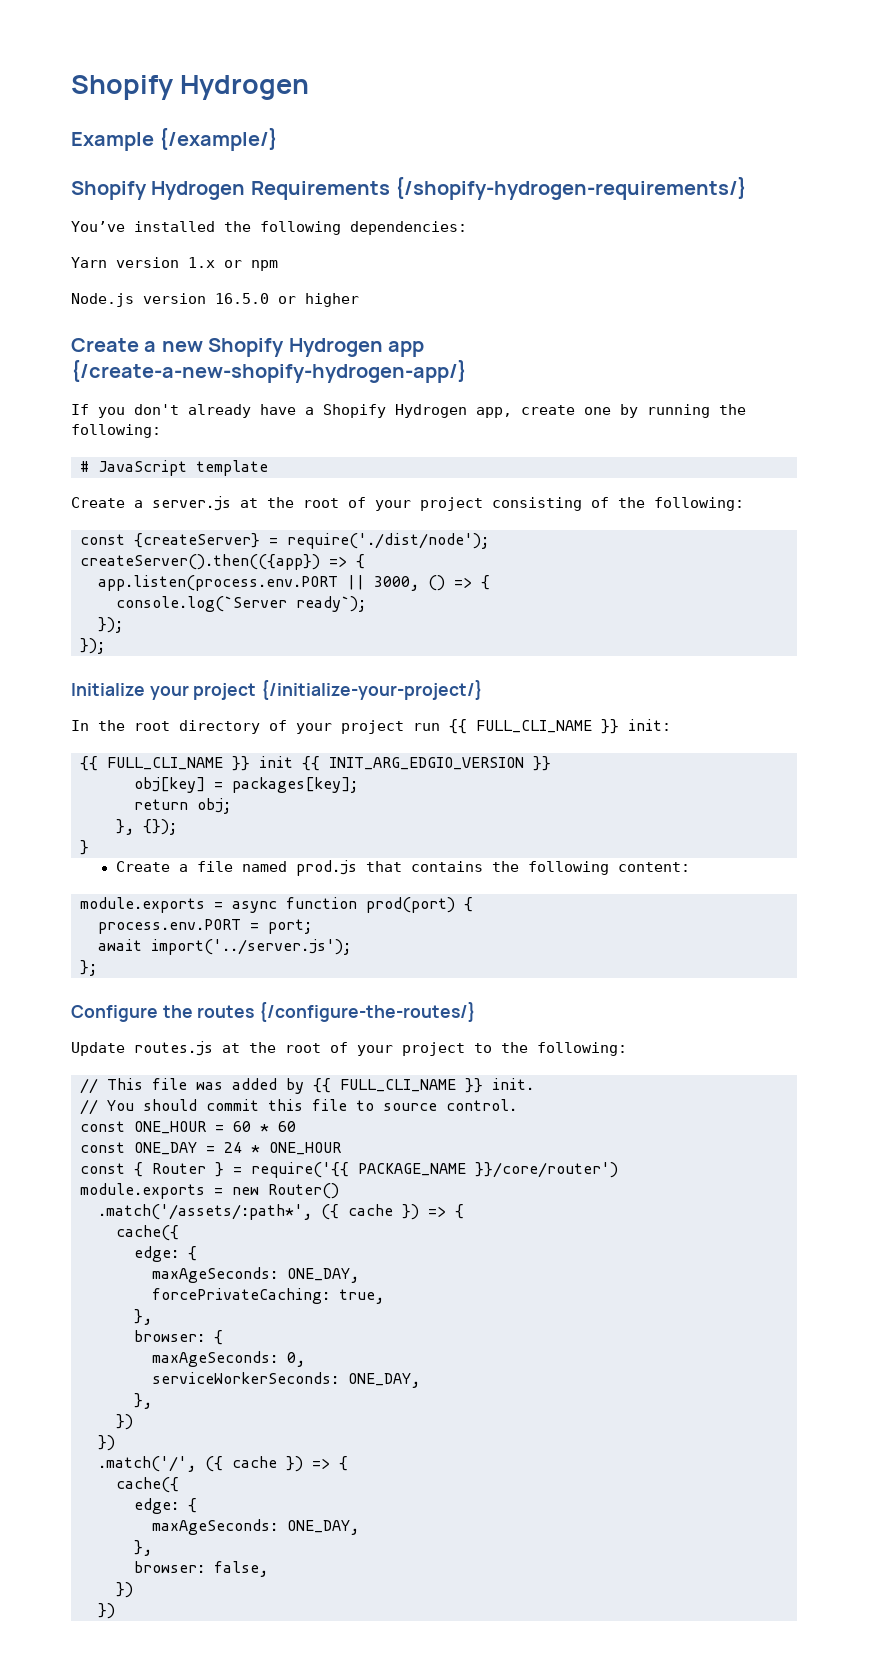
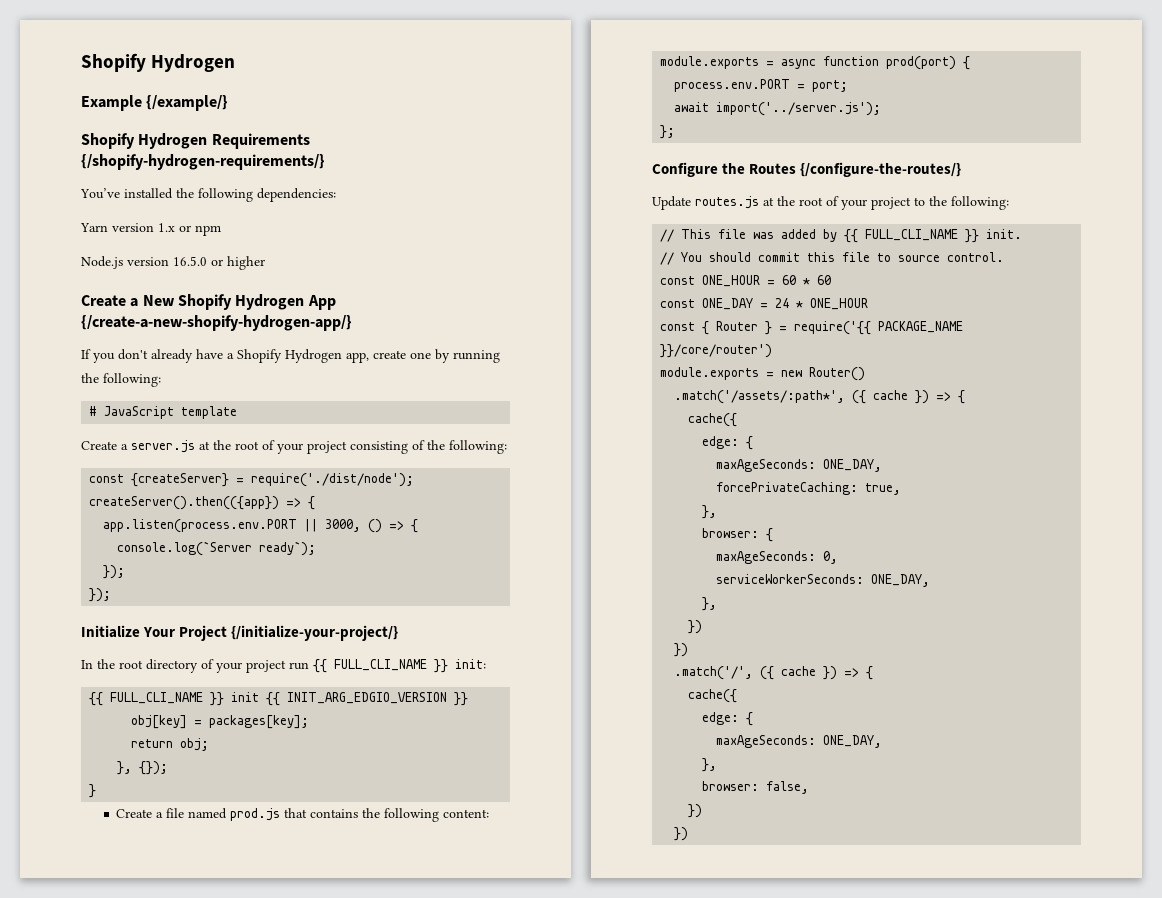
- Create a new Shopify Hydrogen app {/create-a-new-shopify-hydrogen-app/}
+ Create a New Shopify Hydrogen App {/create-a-new-shopify-hydrogen-app/}
- Initialize your project {/initialize-your-project/}
+ Initialize Your Project {/initialize-your-project/}
- Configure the routes {/configure-the-routes/}
+ Configure the Routes {/configure-the-routes/}

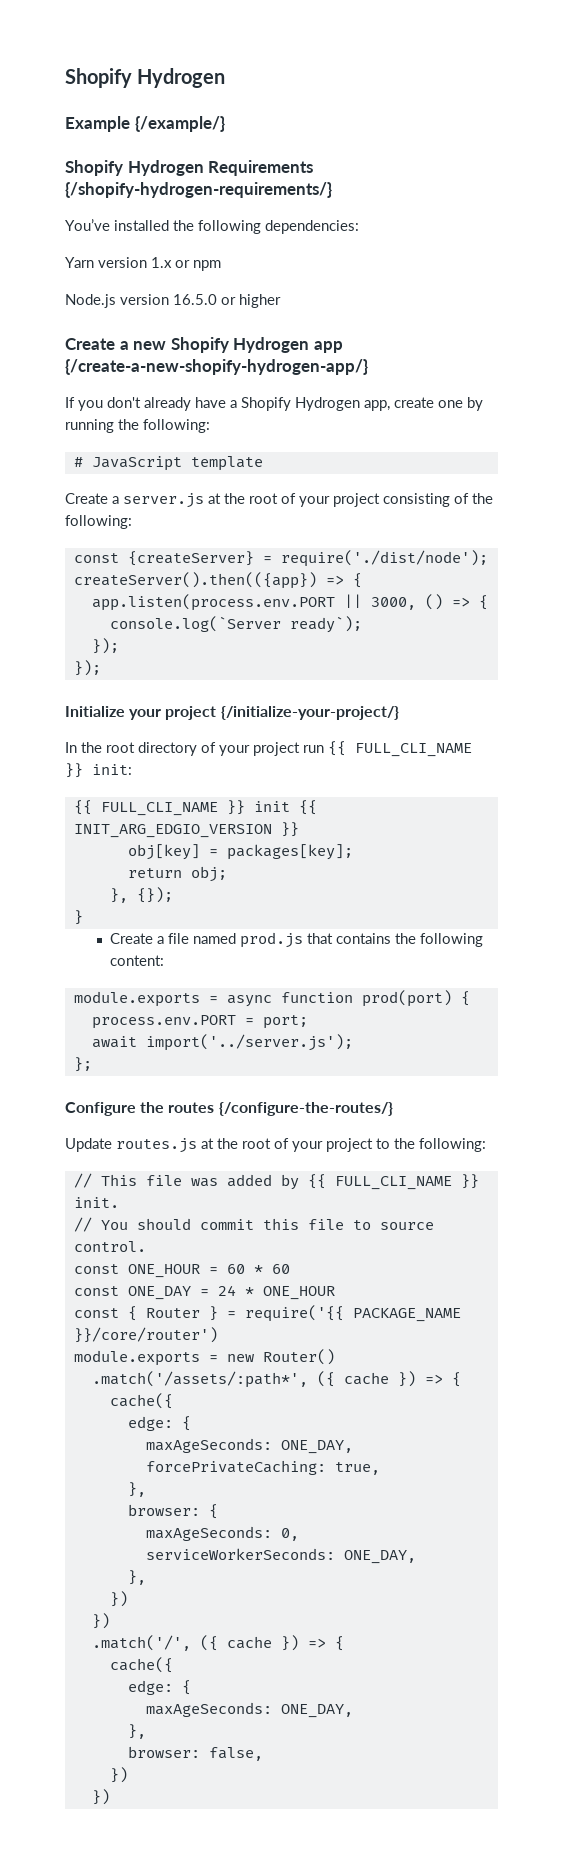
- Create a New Shopify Hydrogen App {/create-a-new-shopify-hydrogen-app/}
+ Create a new Shopify Hydrogen app {/create-a-new-shopify-hydrogen-app/}
- Initialize Your Project {/initialize-your-project/}
+ Initialize your project {/initialize-your-project/}
- Configure the Routes {/configure-the-routes/}
+ Configure the routes {/configure-the-routes/}

